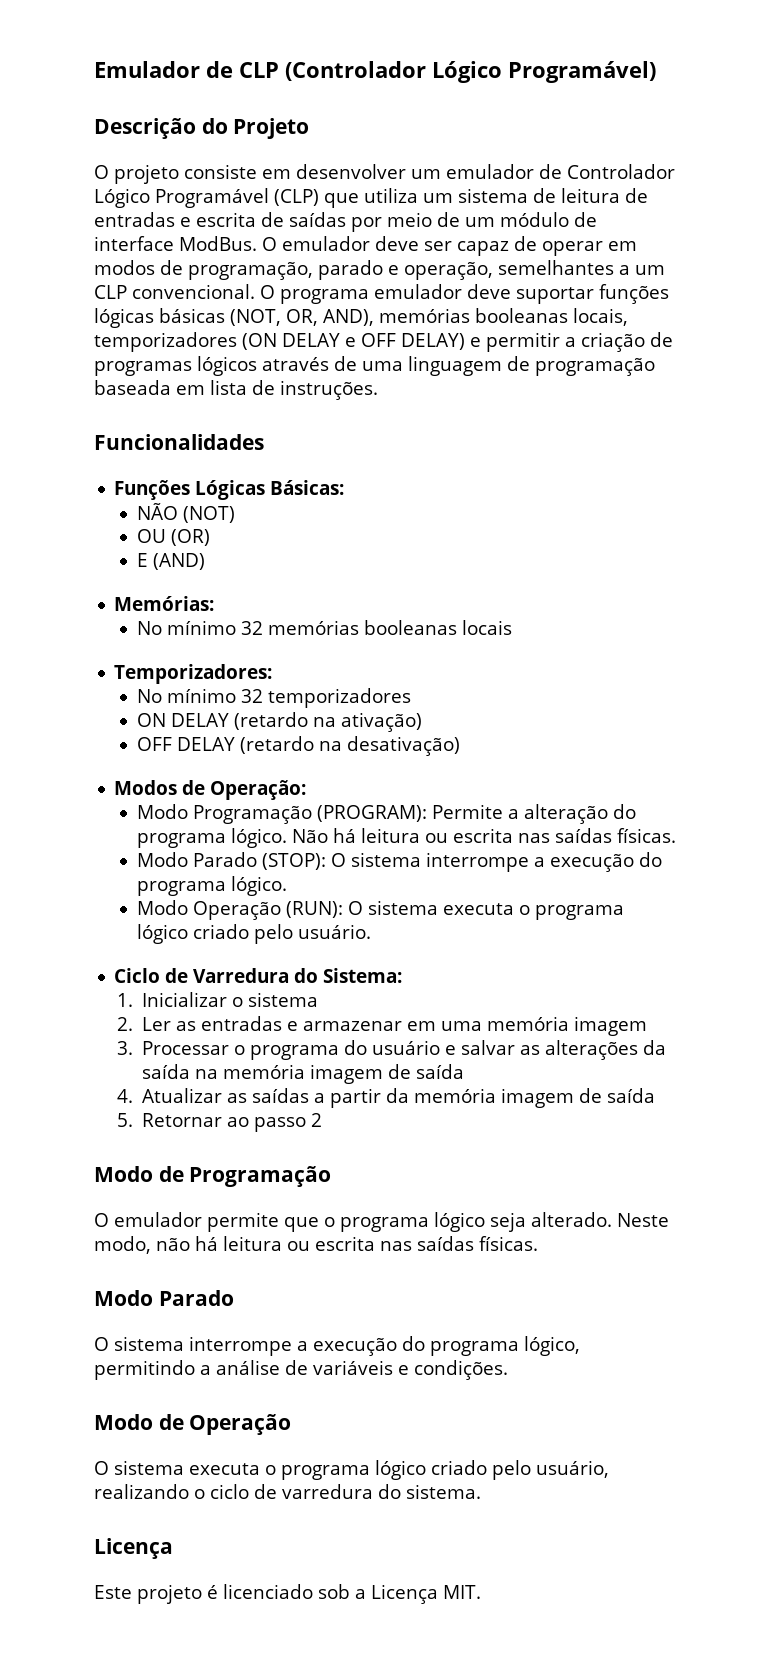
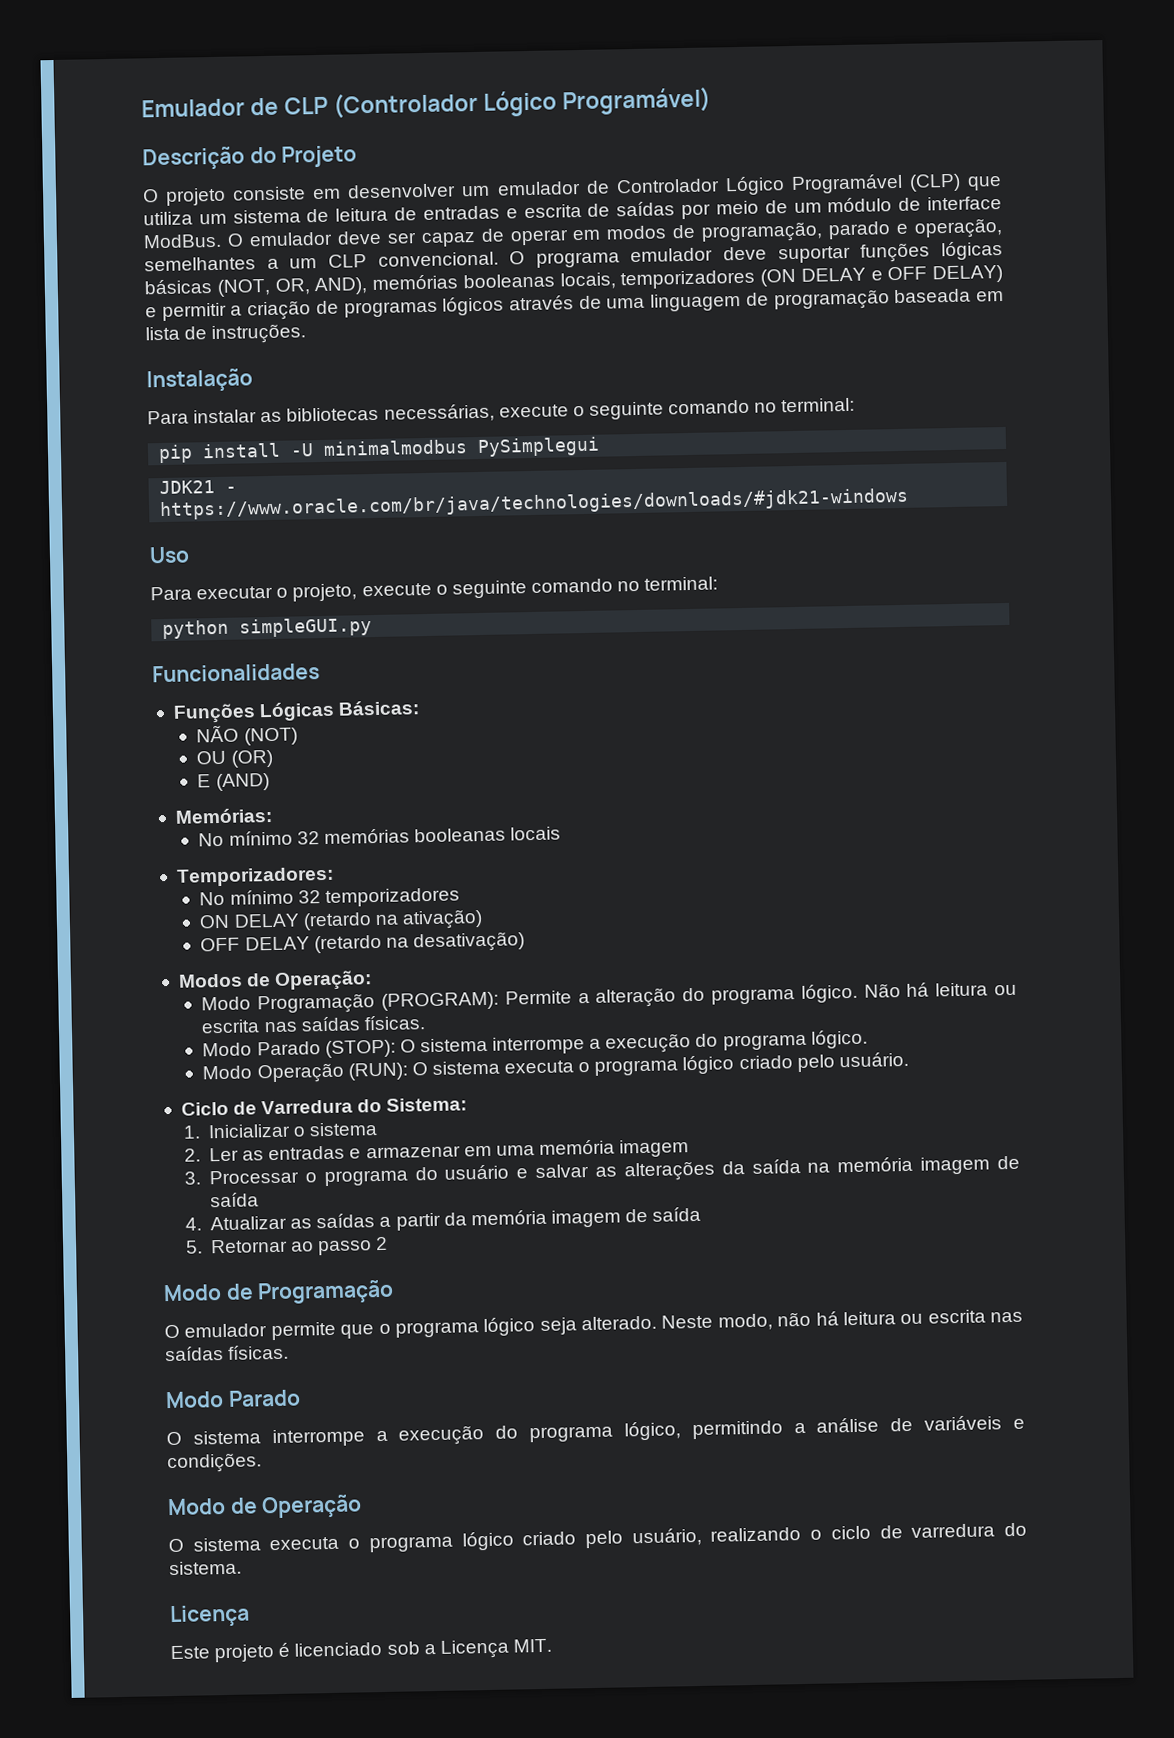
+ Instalação
+ Para instalar as bibliotecas necessárias, execute o seguinte comando no terminal:
+ pip install -U minimalmodbus PySimplegui
+ JDK21 - https://www.oracle.com/br/java/technologies/downloads/#jdk21-windows
+ Uso
+ Para executar o projeto, execute o seguinte comando no terminal:
+ python simpleGUI.py

